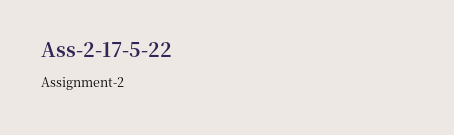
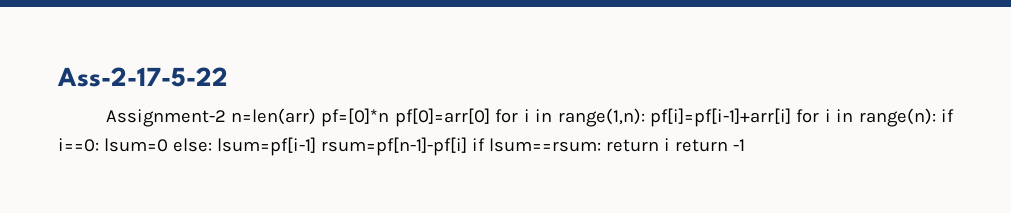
- Assignment-2
+ Assignment-2 n=len(arr) pf=[0]*n pf[0]=arr[0] for i in range(1,n): pf[i]=pf[i-1]+arr[i] for i in range(n): if i==0: lsum=0 else: lsum=pf[i-1] rsum=pf[n-1]-pf[i] if lsum==rsum: return i return -1

